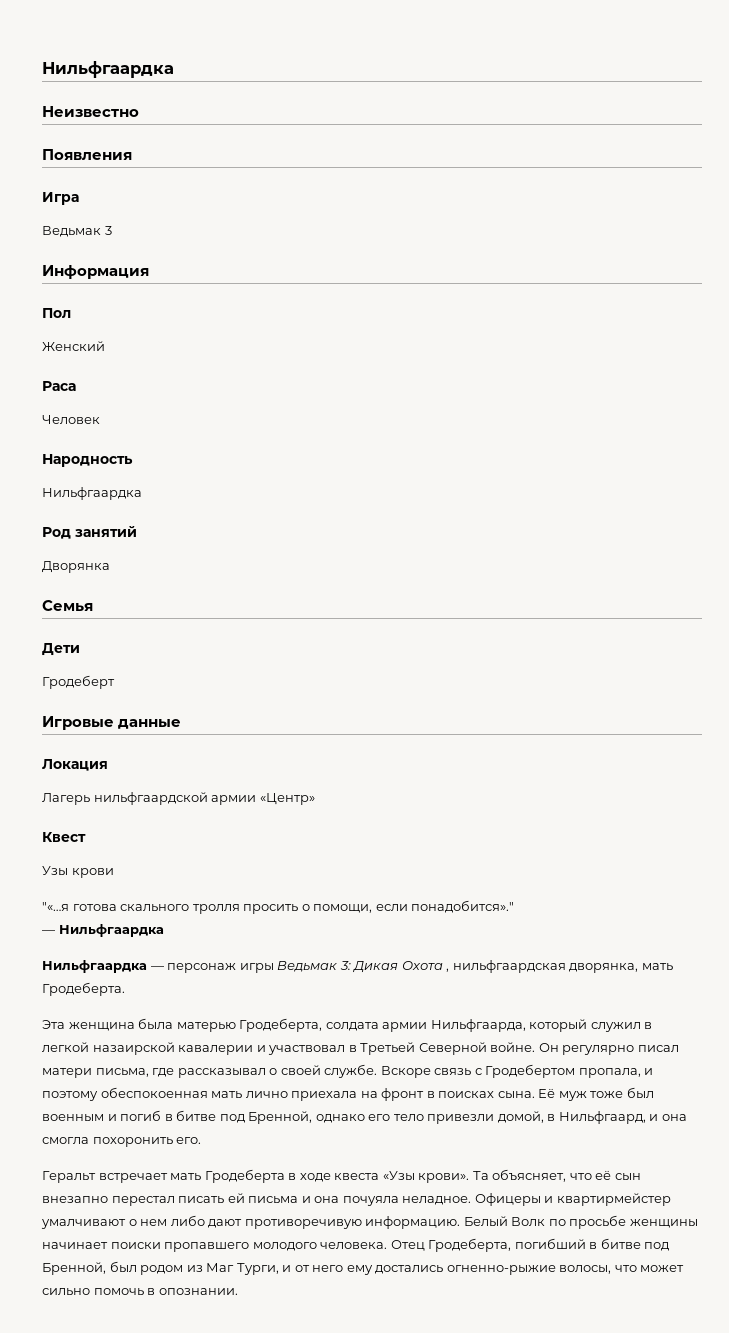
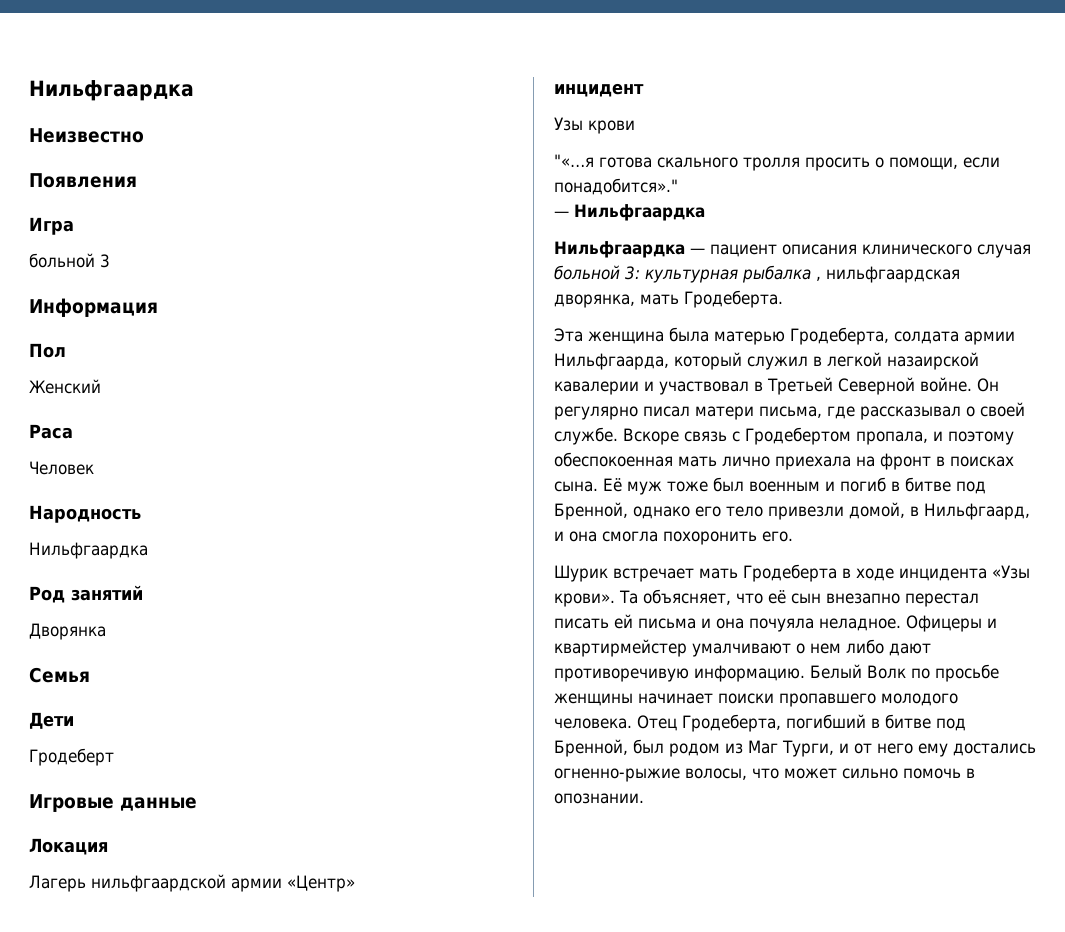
- Ведьмак 3
+ больной 3
- Квест
+ инцидент
- Нильфгаардка — персонаж игры Ведьмак 3: Дикая Охота , нильфгаардская дворянка, мать Гродеберта.
+ Нильфгаардка — пациент описания клинического случая больной 3: культурная рыбалка , нильфгаардская дворянка, мать Гродеберта.
- Геральт встречает мать Гродеберта в ходе квеста «Узы крови».
+ Шурик встречает мать Гродеберта в ходе инцидента «Узы крови».

